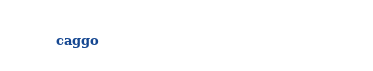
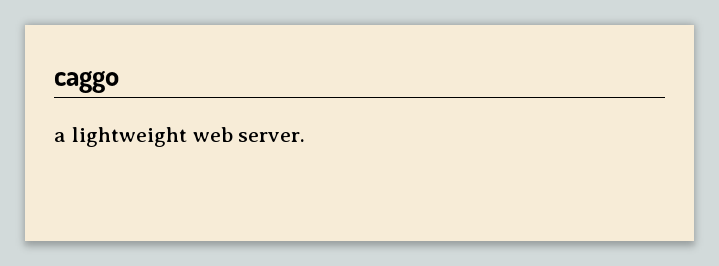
+ a lightweight web server.

